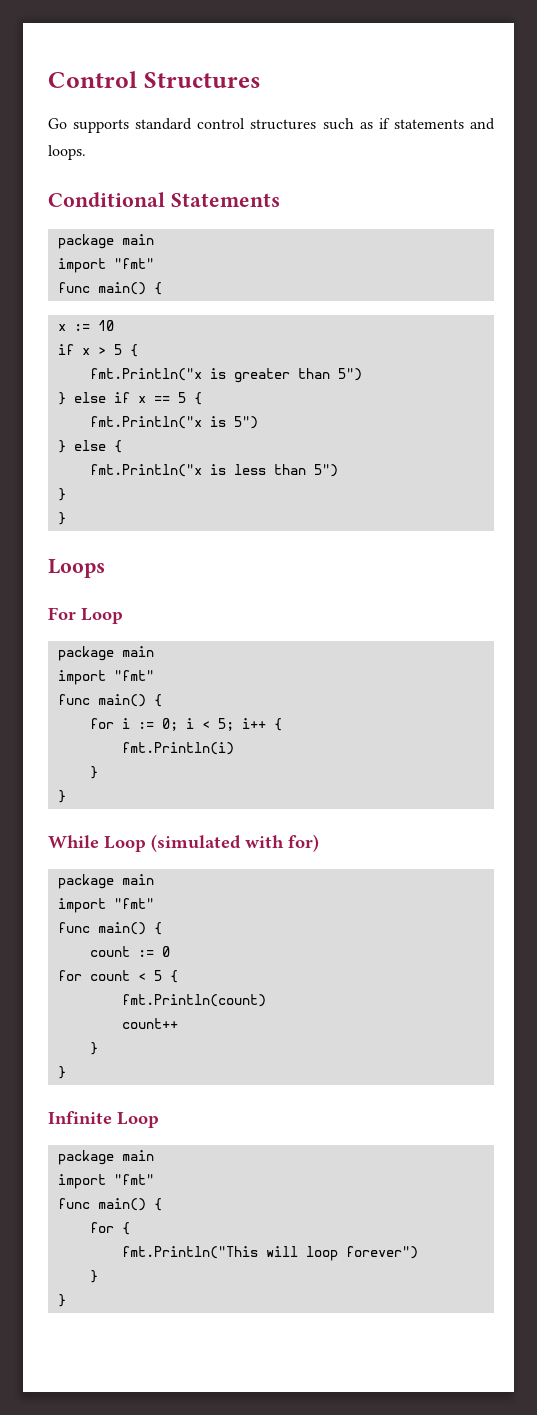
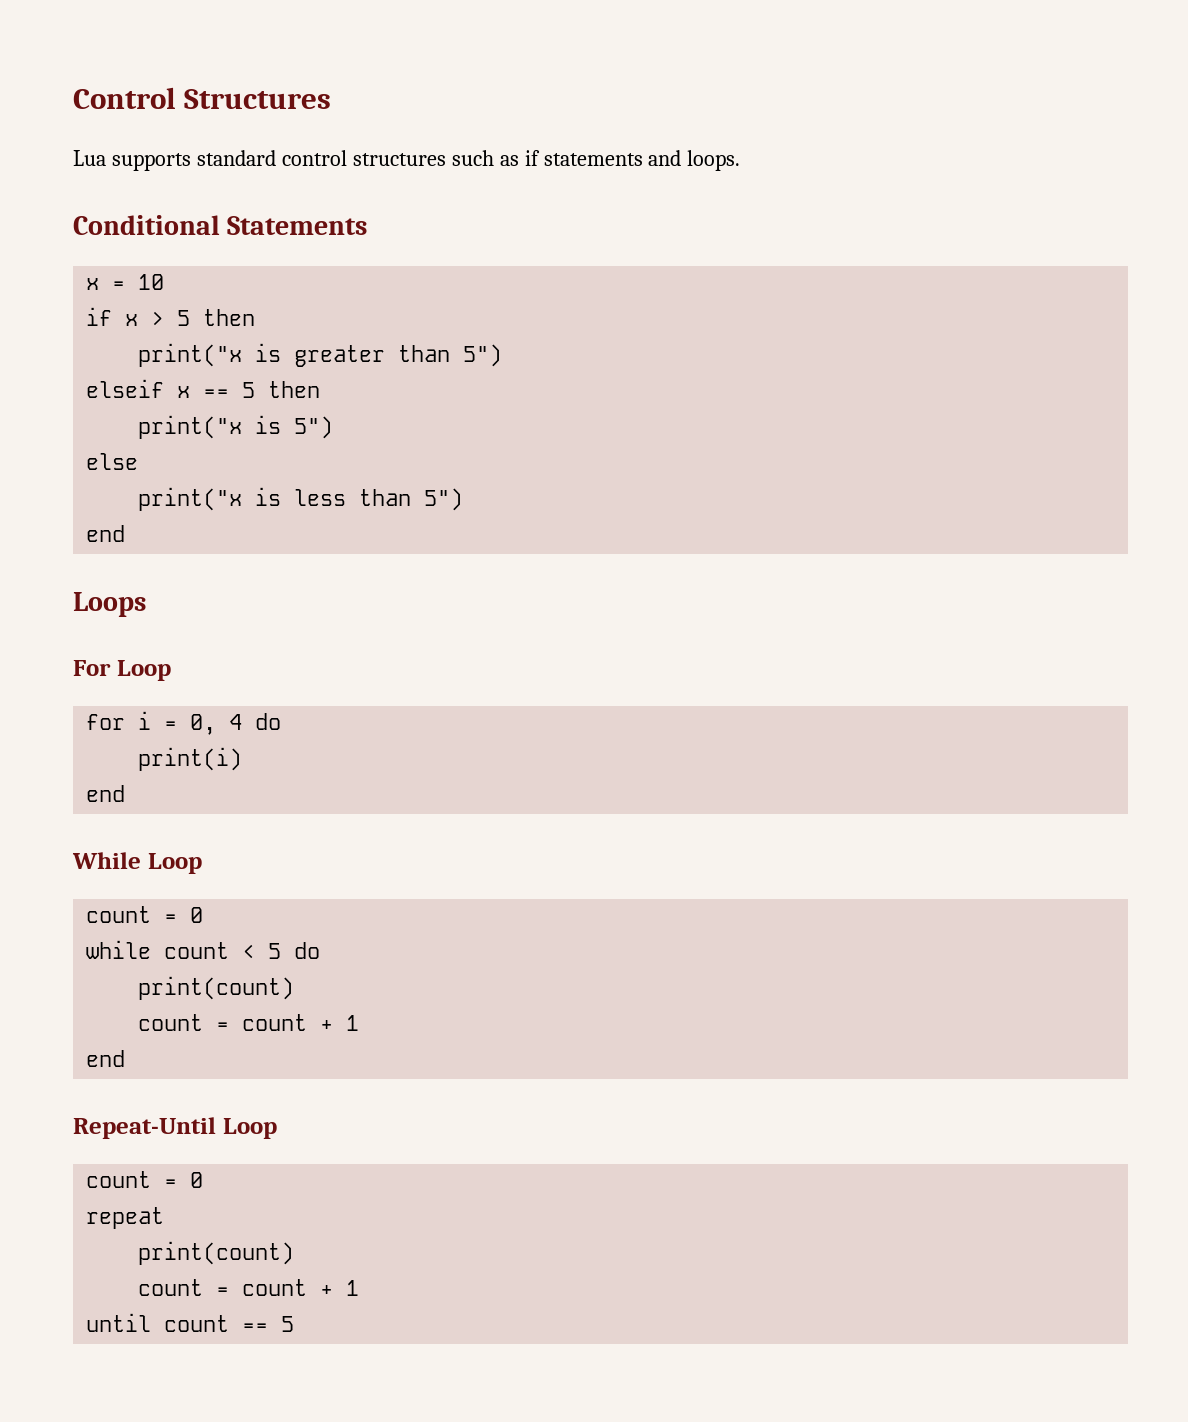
- Go supports standard control structures such as if statements and loops.
+ Lua supports standard control structures such as if statements and loops.
  Conditional Statements
- package main
- import "fmt"
- func main() {
- x := 10
+ x = 10
- if x > 5 {
- fmt.Println("x is greater than 5")
+ if x > 5 then
+ print("x is greater than 5")
- } else if x == 5 {
- fmt.Println("x is 5")
+ elseif x == 5 then
+ print("x is 5")
- } else {
- fmt.Println("x is less than 5")
- }
- }
+ else
+ print("x is less than 5")
+ end
  For Loop
- package main
- import "fmt"
- func main() {
- for i := 0; i < 5; i++ {
- fmt.Println(i)
- }
- }
- While Loop (simulated with for)
- package main
- import "fmt"
- func main() {
- count := 0
- for count < 5 {
- fmt.Println(count)
- count++
- }
- }
- Infinite Loop
- package main
- import "fmt"
- func main() {
- for {
- fmt.Println("This will loop forever")
- }
- }
+ for i = 0, 4 do
+ print(i)
+ end
+ While Loop
+ count = 0
+ while count < 5 do
+ print(count)
+ count = count + 1
+ end
+ Repeat-Until Loop
+ count = 0
+ repeat
+ print(count)
+ count = count + 1
+ until count == 5

